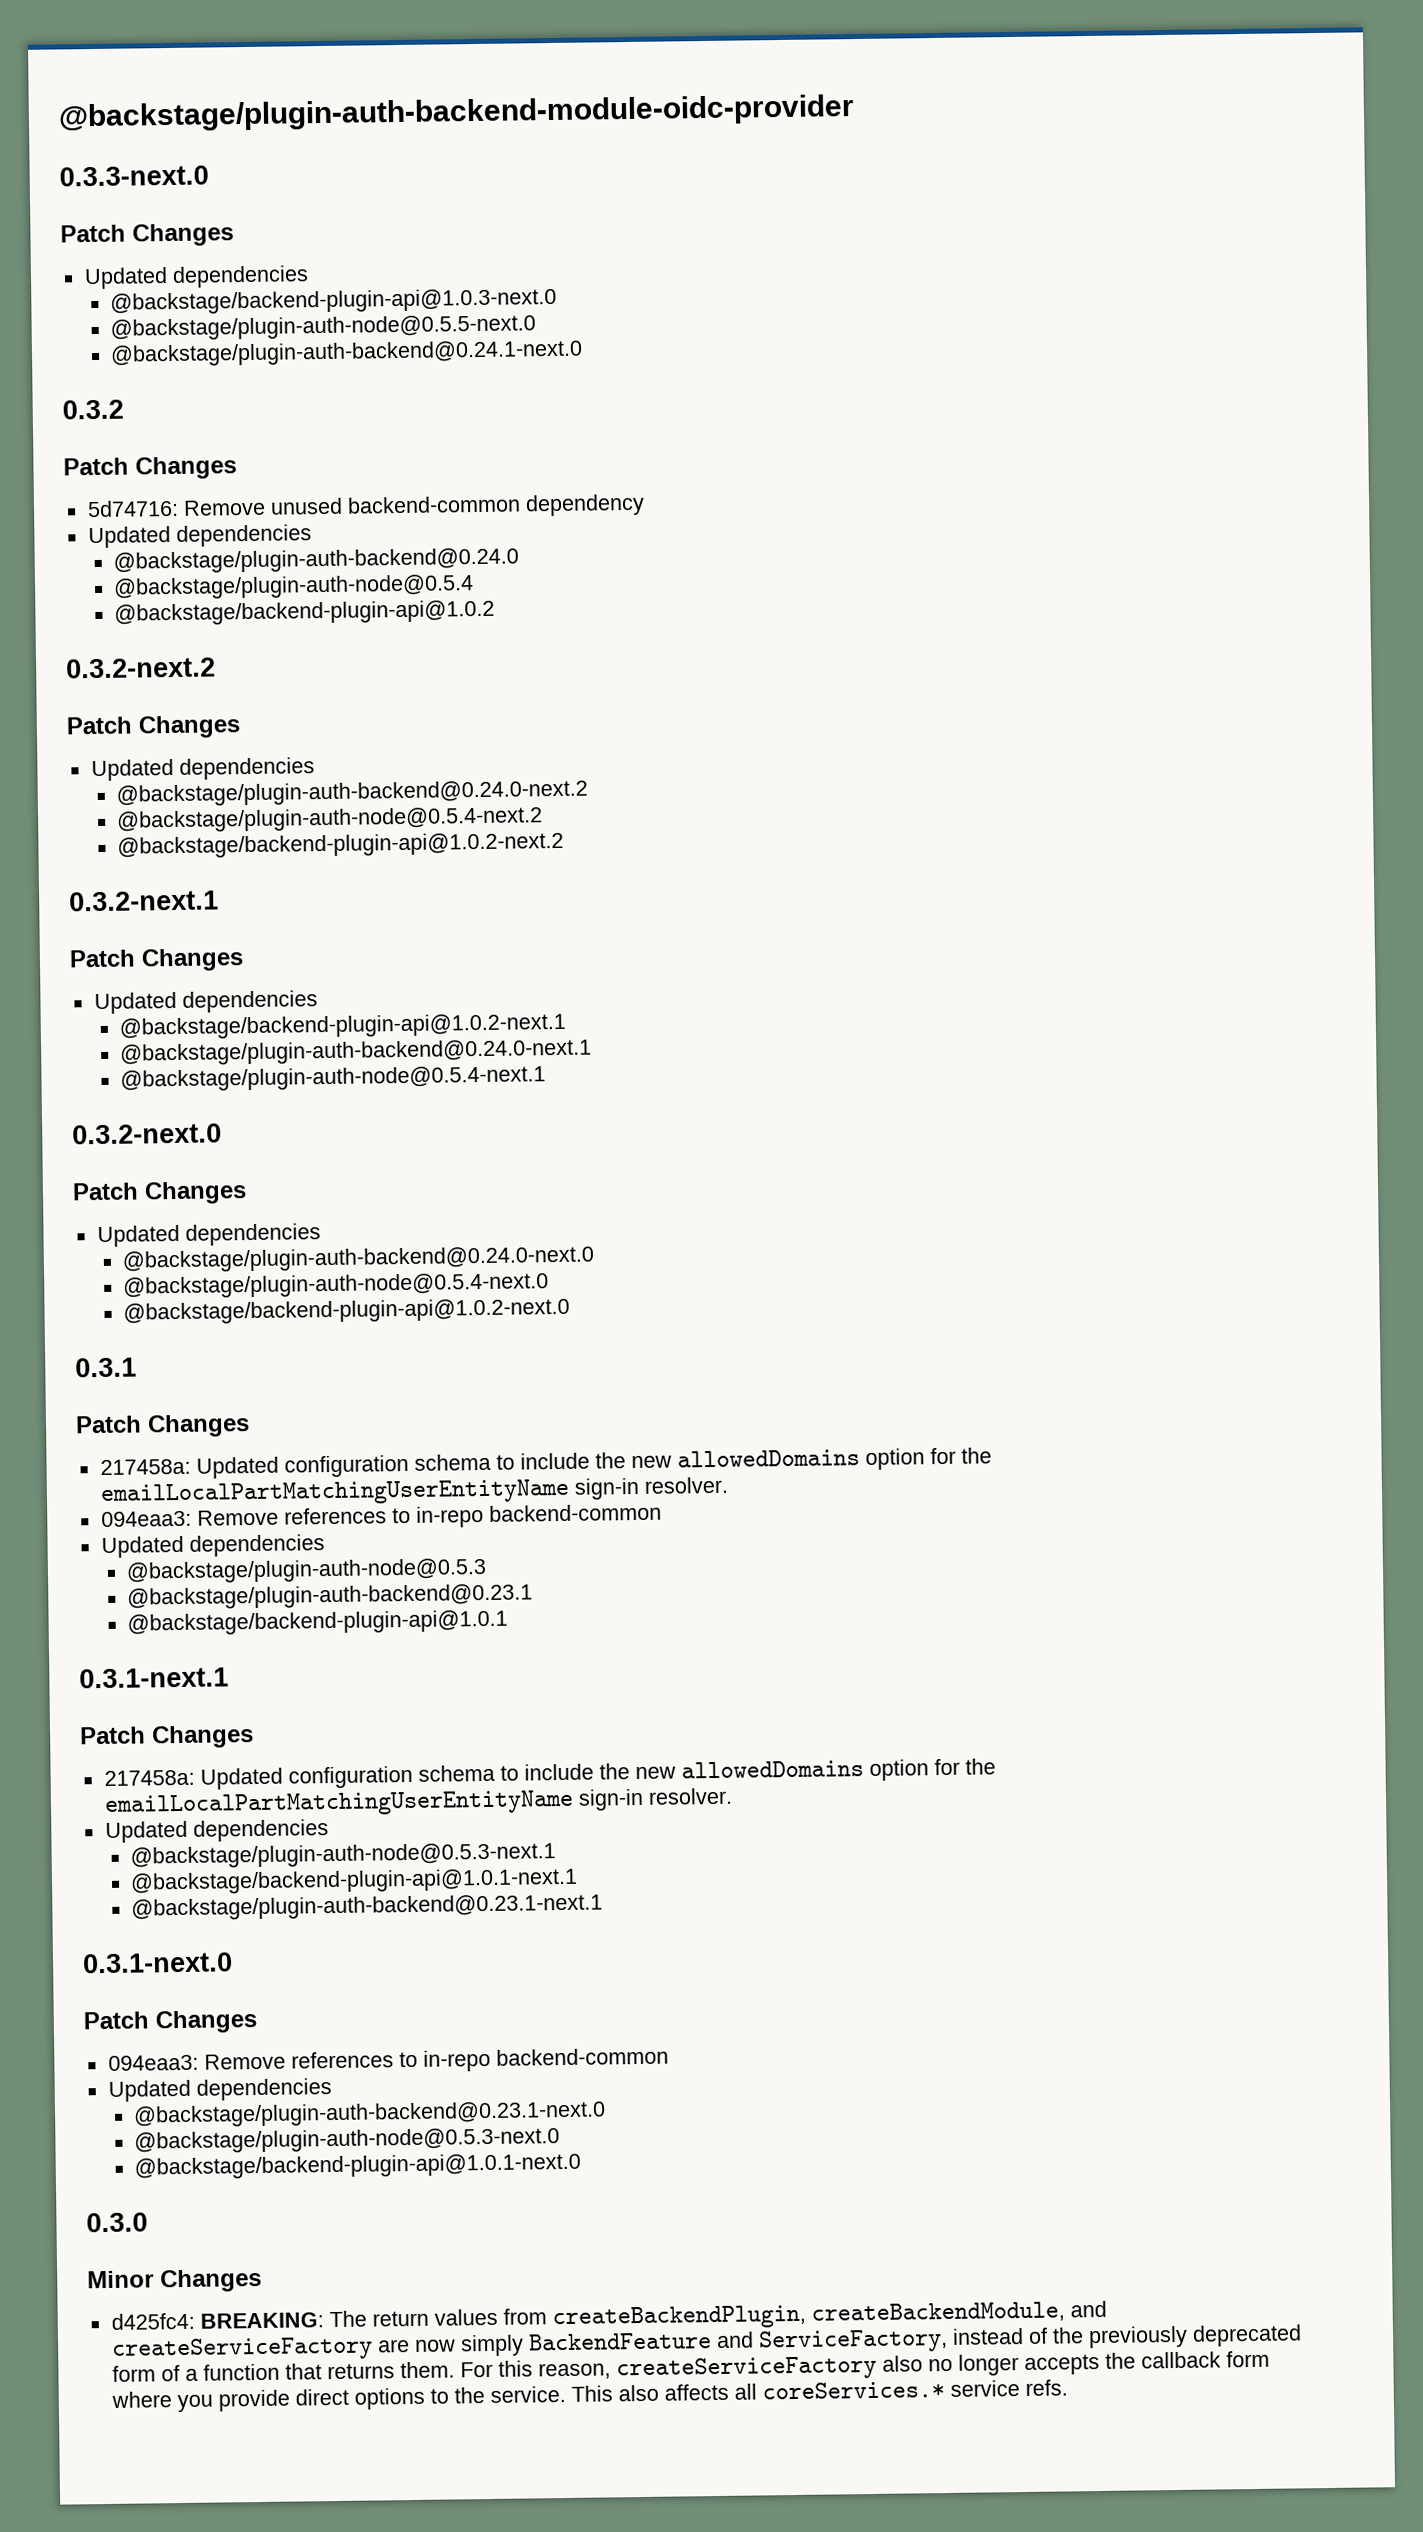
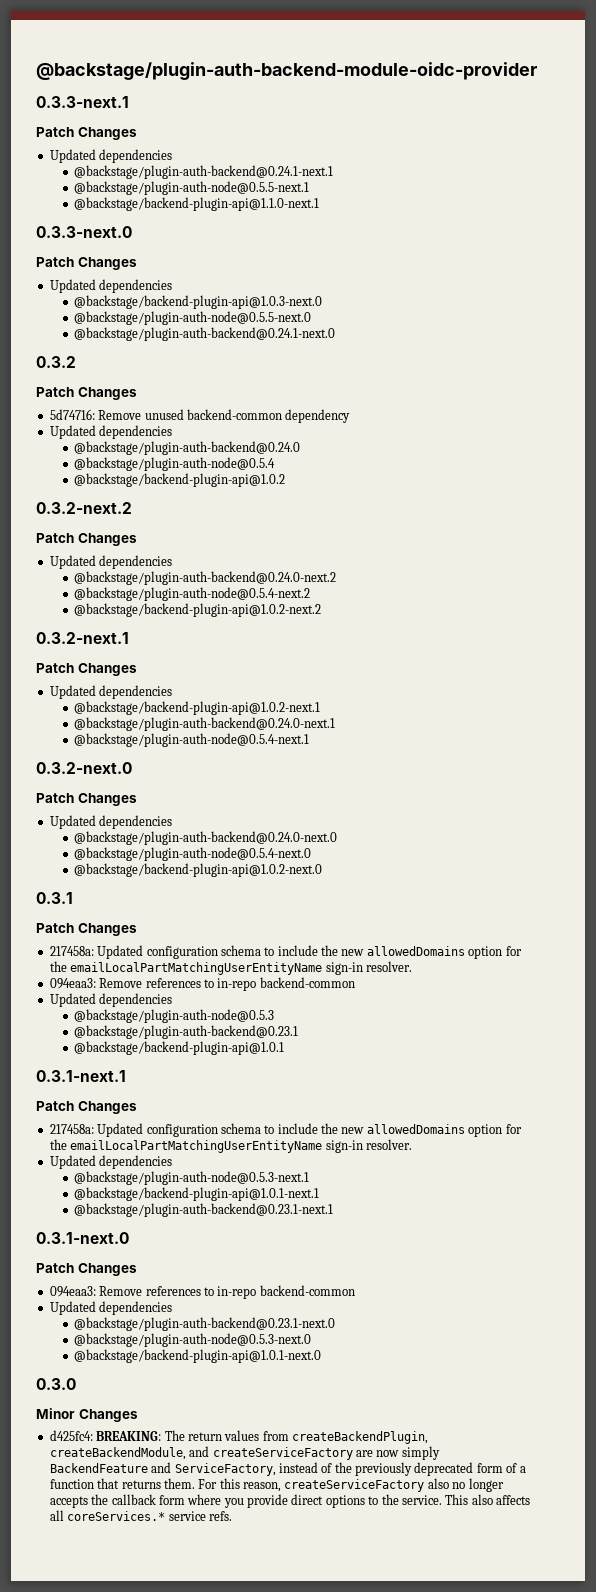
+ 0.3.3-next.1
+ Patch Changes
+ Updated dependencies
+ @backstage/plugin-auth-backend@0.24.1-next.1
+ @backstage/plugin-auth-node@0.5.5-next.1
+ @backstage/backend-plugin-api@1.1.0-next.1

